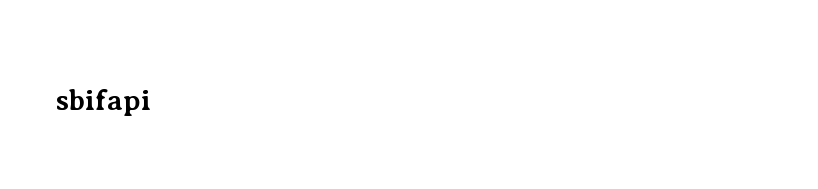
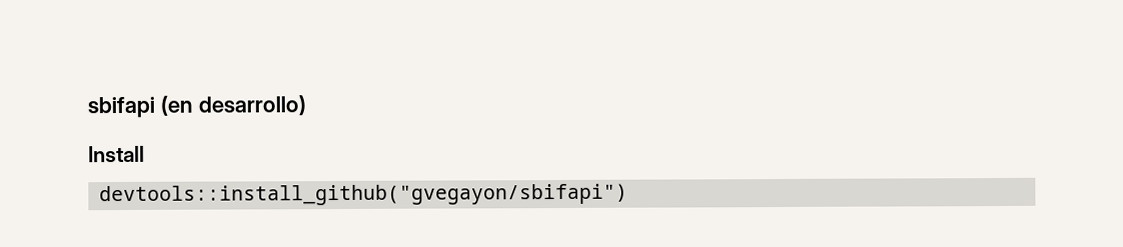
- sbifapi
+ sbifapi (en desarrollo)
+ Install
+ devtools::install_github("gvegayon/sbifapi")

